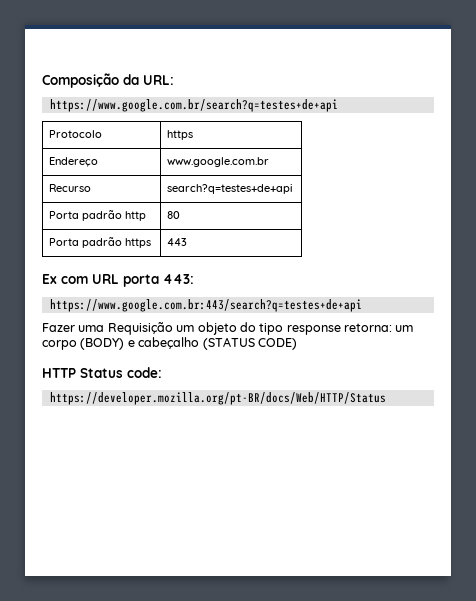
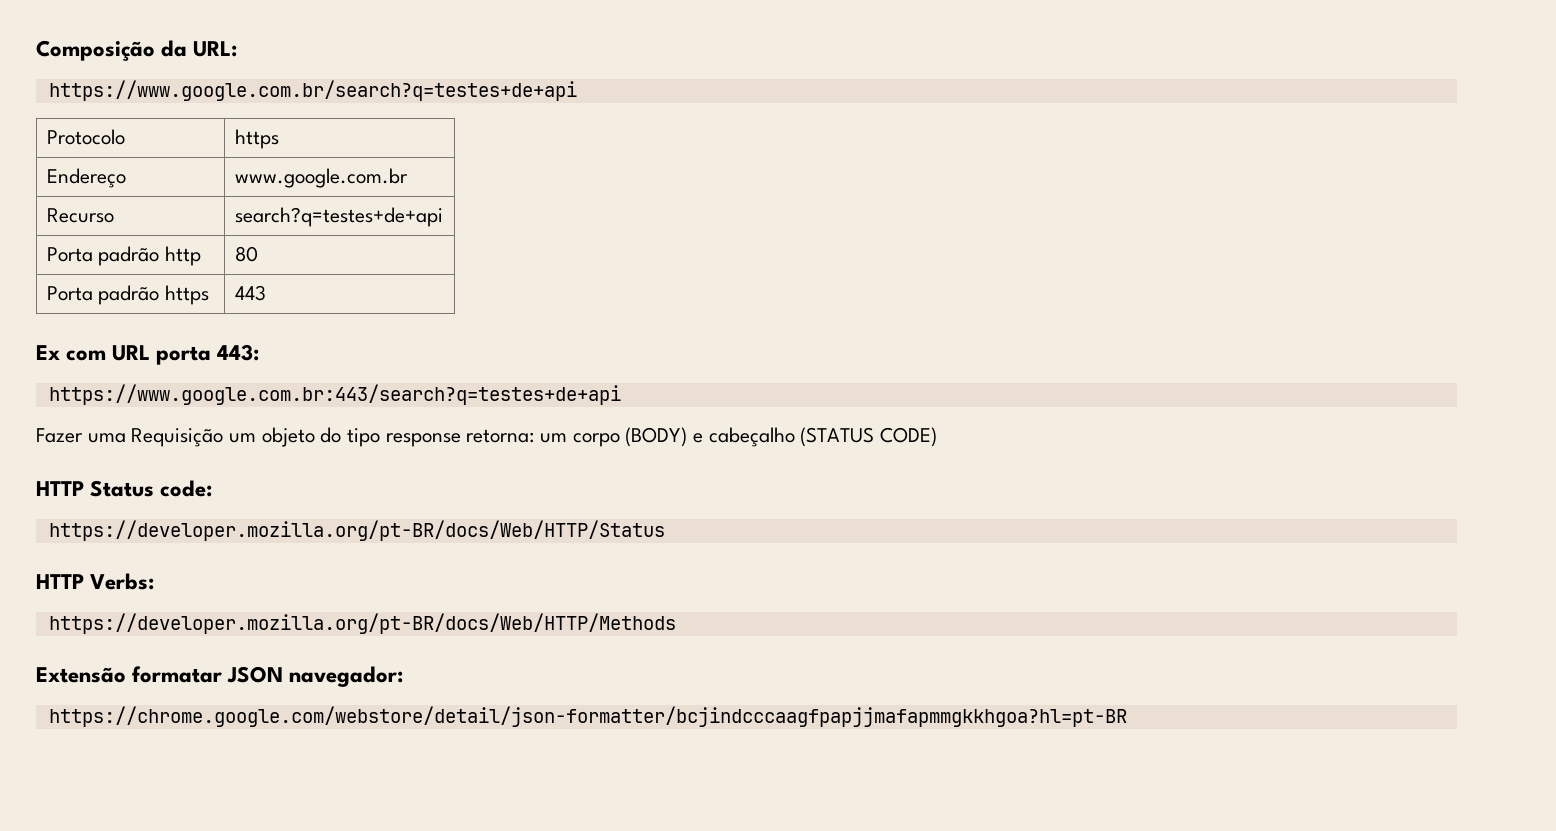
+ HTTP Verbs:
+ https://developer.mozilla.org/pt-BR/docs/Web/HTTP/Methods
+ Extensão formatar JSON navegador:
+ https://chrome.google.com/webstore/detail/json-formatter/bcjindcccaagfpapjjmafapmmgkkhgoa?hl=pt-BR

